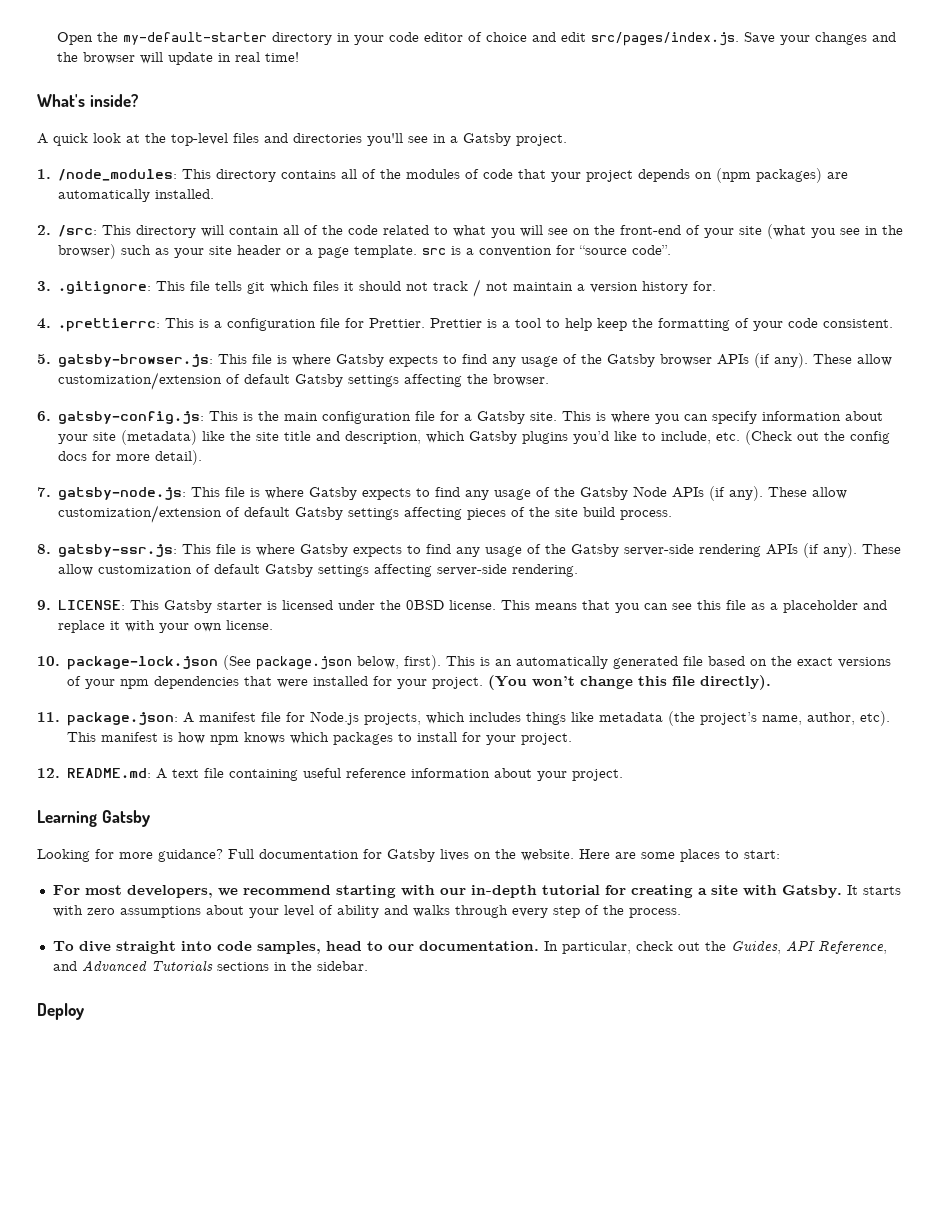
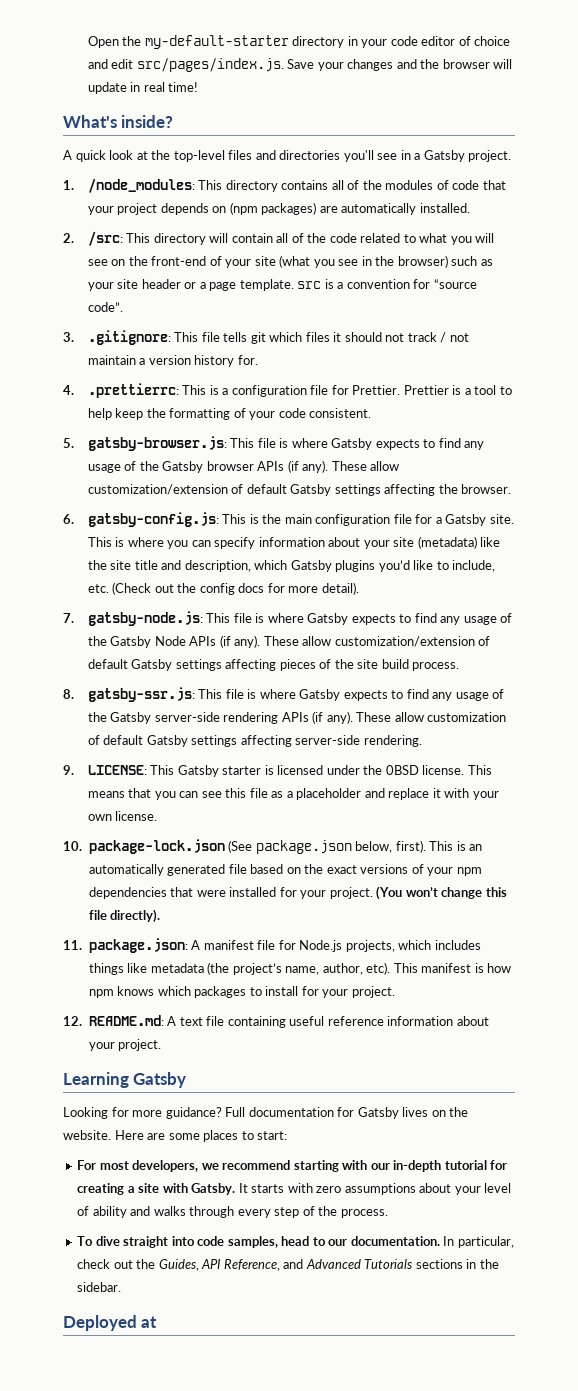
- Deploy
+ Deployed at

